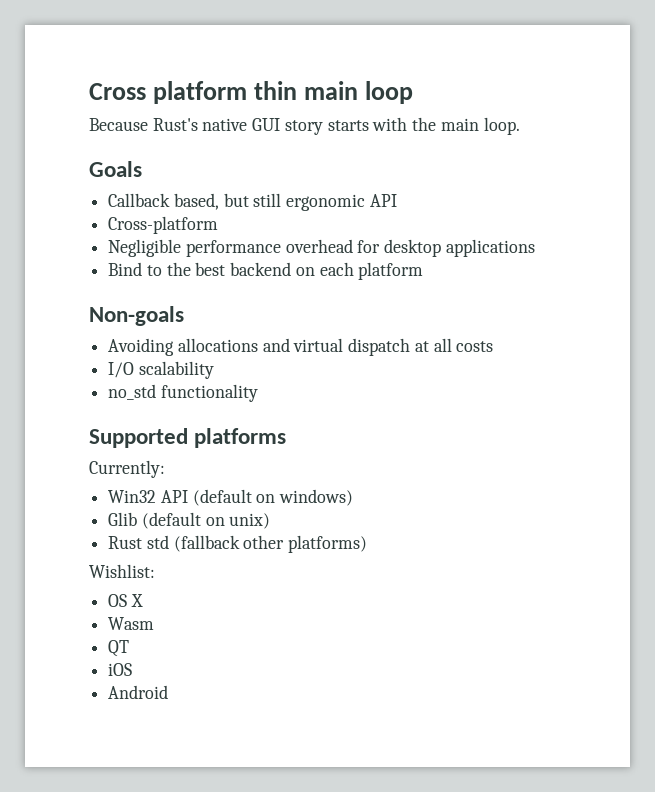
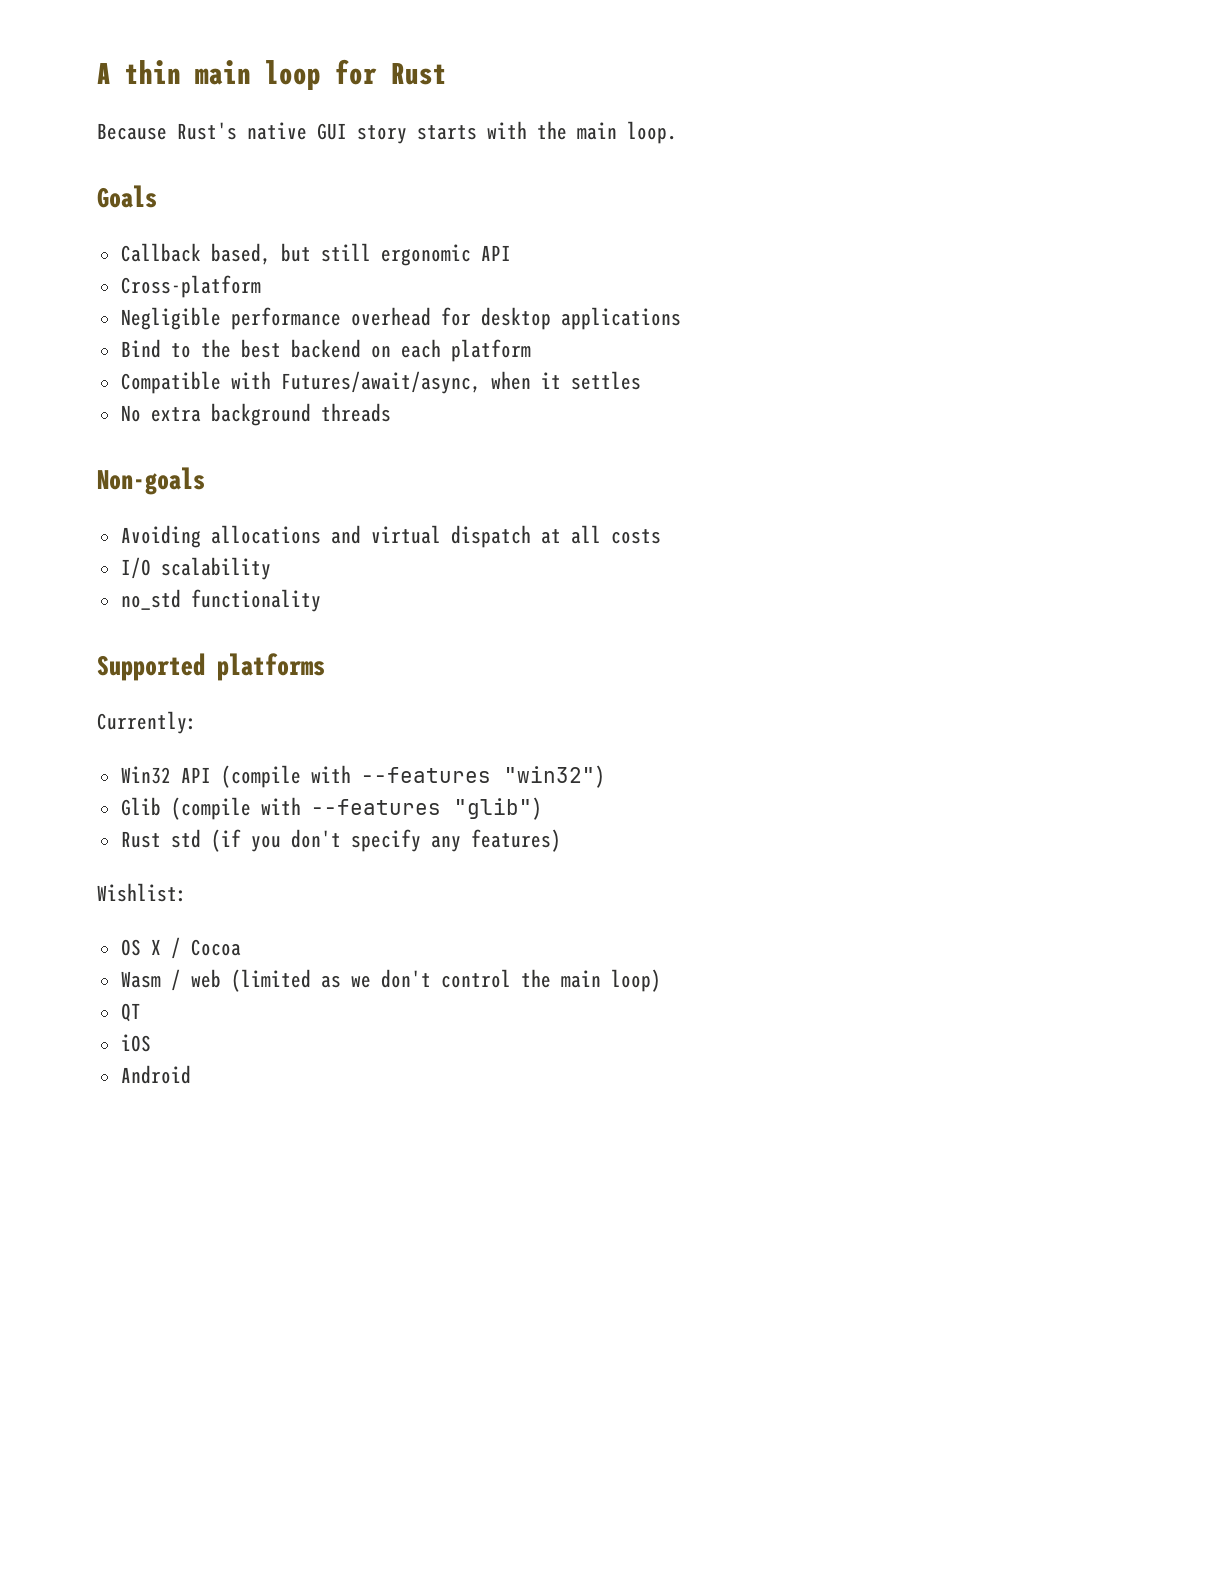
- Cross platform thin main loop
+ A thin main loop for Rust
+ Compatible with Futures/await/async, when it settles
+ No extra background threads
- Win32 API (default on windows)
- Glib (default on unix)
- Rust std (fallback other platforms)
+ Win32 API (compile with --features "win32")
+ Glib (compile with --features "glib")
+ Rust std (if you don't specify any features)
- OS X
+ OS X / Cocoa
- Wasm
+ Wasm / web (limited as we don't control the main loop)

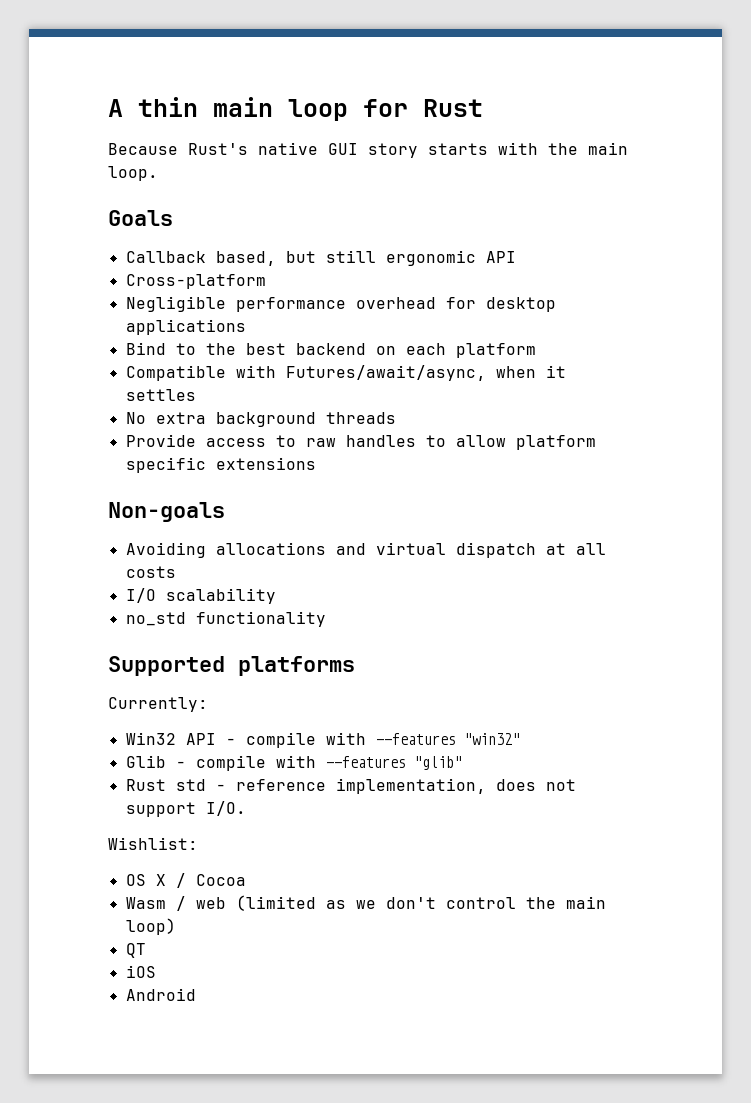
+ Provide access to raw handles to allow platform specific extensions
- Win32 API (compile with --features "win32")
+ Win32 API - compile with --features "win32"
- Glib (compile with --features "glib")
+ Glib - compile with --features "glib"
- Rust std (if you don't specify any features)
+ Rust std - reference implementation, does not support I/O.

